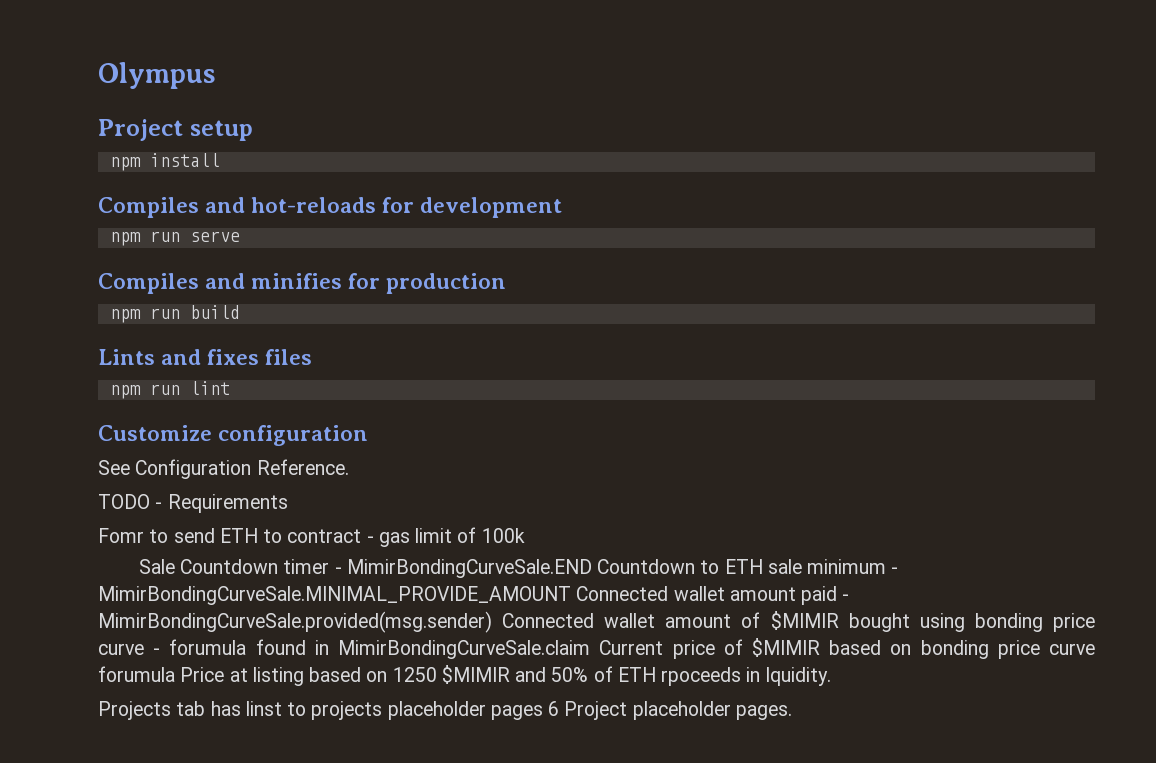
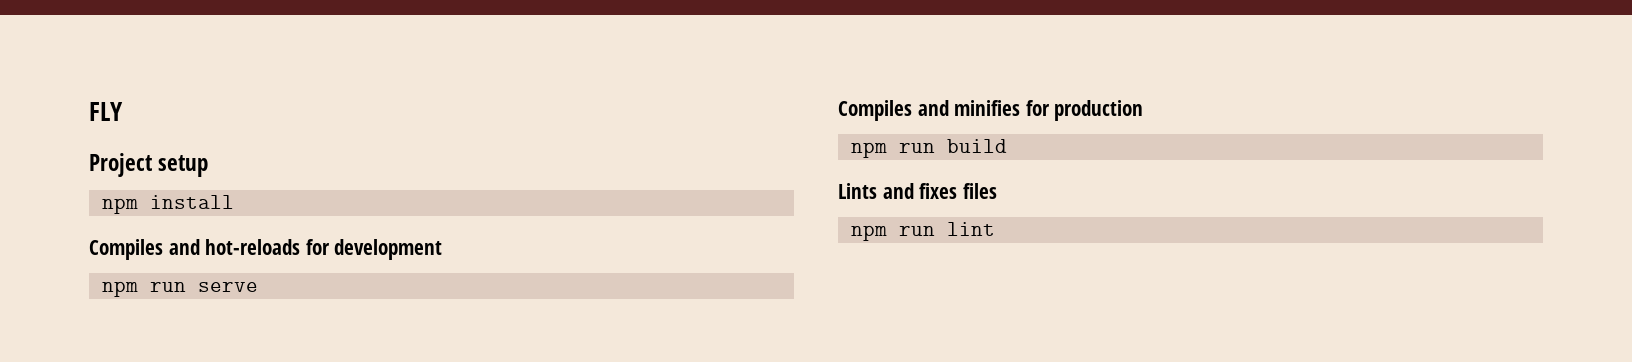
- Olympus
+ FLY
- Customize configuration
- See Configuration Reference.
- TODO - Requirements
- Fomr to send ETH to contract - gas limit of 100k
- Sale Countdown timer - MimirBondingCurveSale.END Countdown to ETH sale minimum - MimirBondingCurveSale.MINIMAL_PROVIDE_AMOUNT Connected wallet amount paid - MimirBondingCurveSale.provided(msg.sender) Connected wallet amount of $MIMIR bought using bonding price curve - forumula found in MimirBondingCurveSale.claim Current price of $MIMIR based on bonding price curve forumula Price at listing based on 1250 $MIMIR and 50% of ETH rpoceeds in lquidity.
- Projects tab has linst to projects placeholder pages 6 Project placeholder pages.

